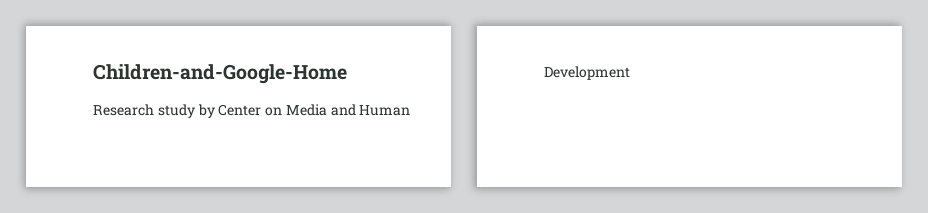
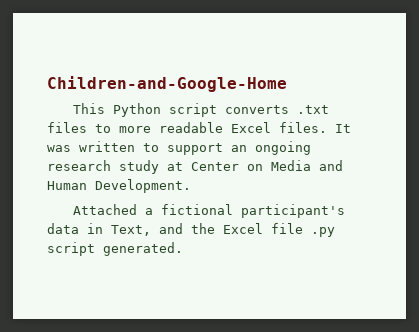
- Research study by Center on Media and Human Development
+ This Python script converts .txt files to more readable Excel files. It was written to support an ongoing research study at Center on Media and Human Development.
+ Attached a fictional participant's data in Text, and the Excel file .py script generated.

